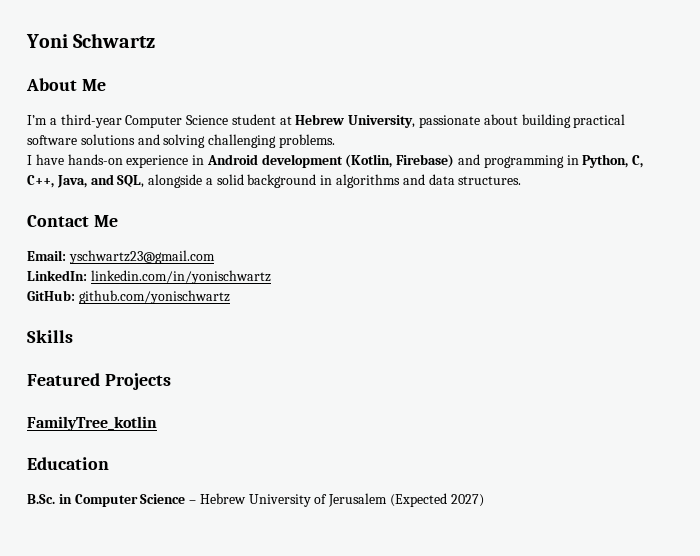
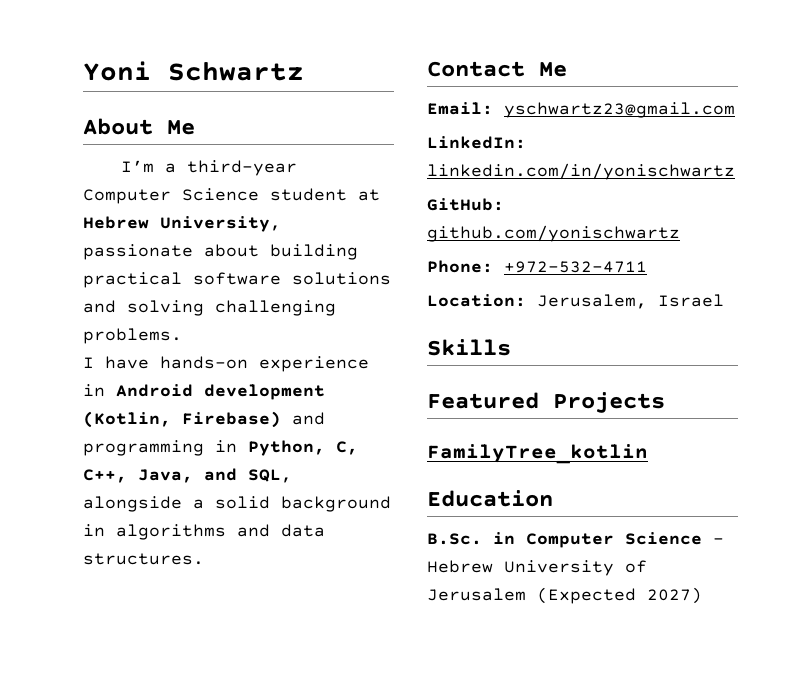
+ Phone: +972-532-4711
+ Location: Jerusalem, Israel

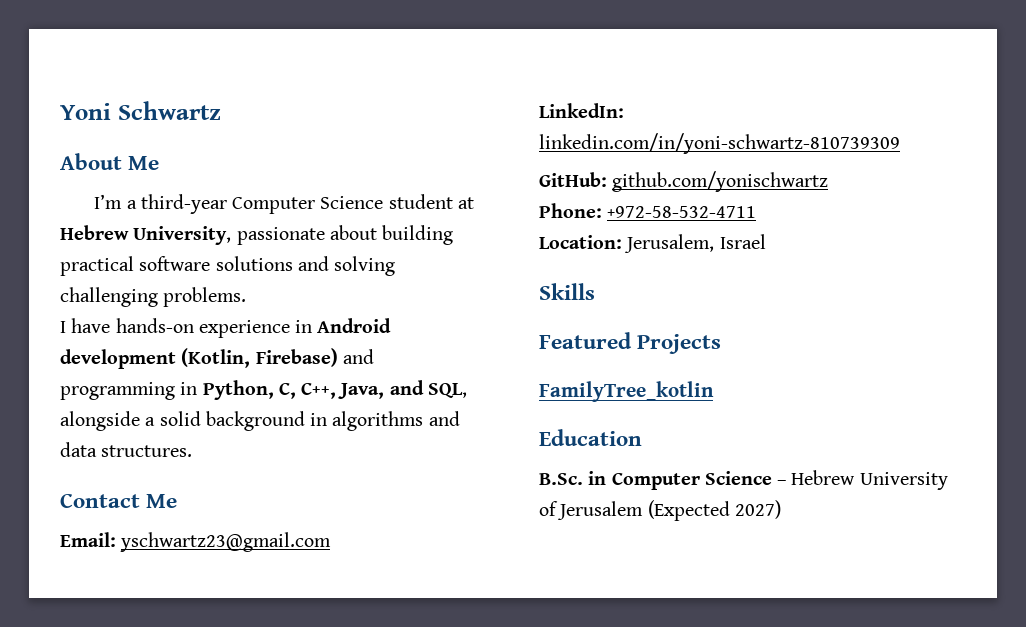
- LinkedIn: linkedin.com/in/yonischwartz
+ LinkedIn: linkedin.com/in/yoni-schwartz-810739309
- Phone: +972-532-4711
+ Phone: +972-58-532-4711

